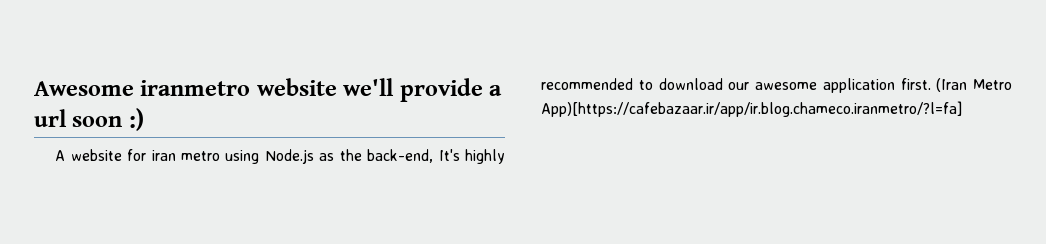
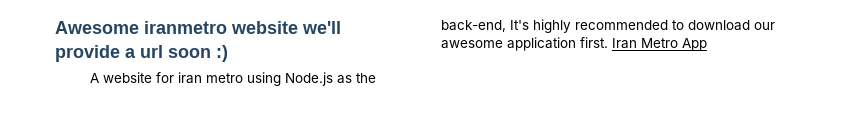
- (Iran Metro App)[https://cafebazaar.ir/app/ir.blog.chameco.iranmetro/?l=fa]
+ Iran Metro App

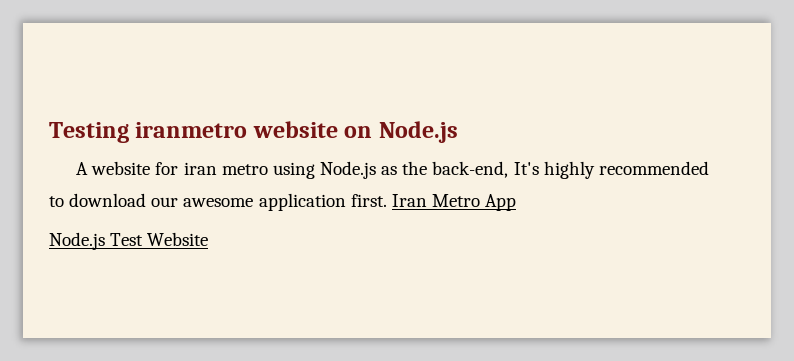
- Awesome iranmetro website we'll provide a url soon :)
+ Testing iranmetro website on Node.js
+ Node.js Test Website

